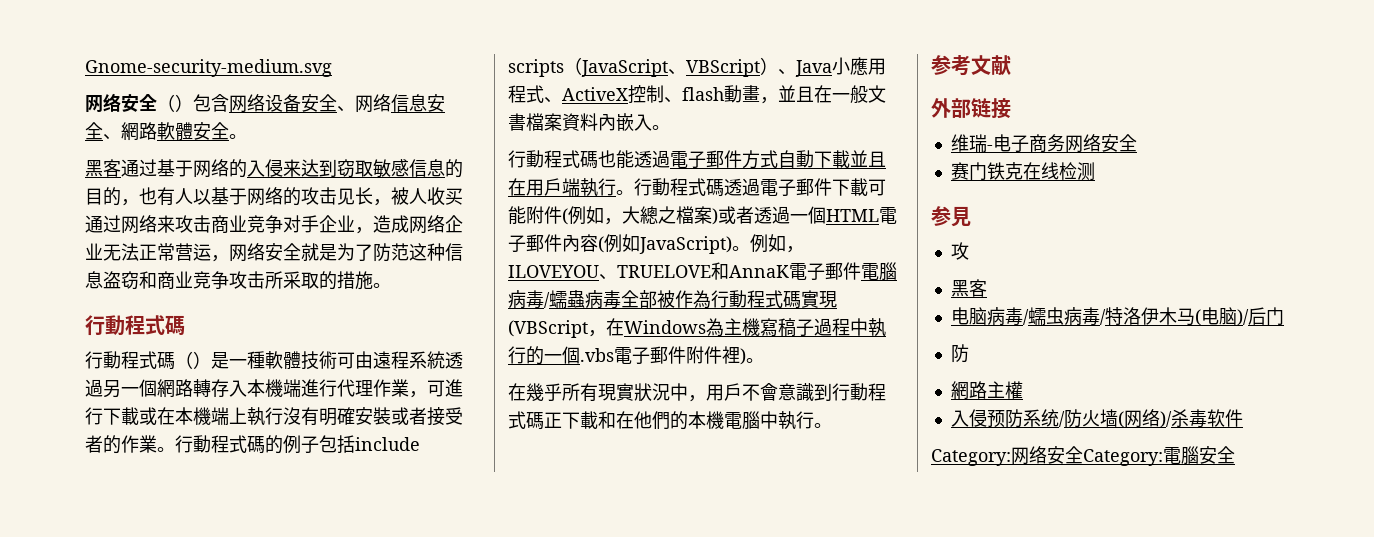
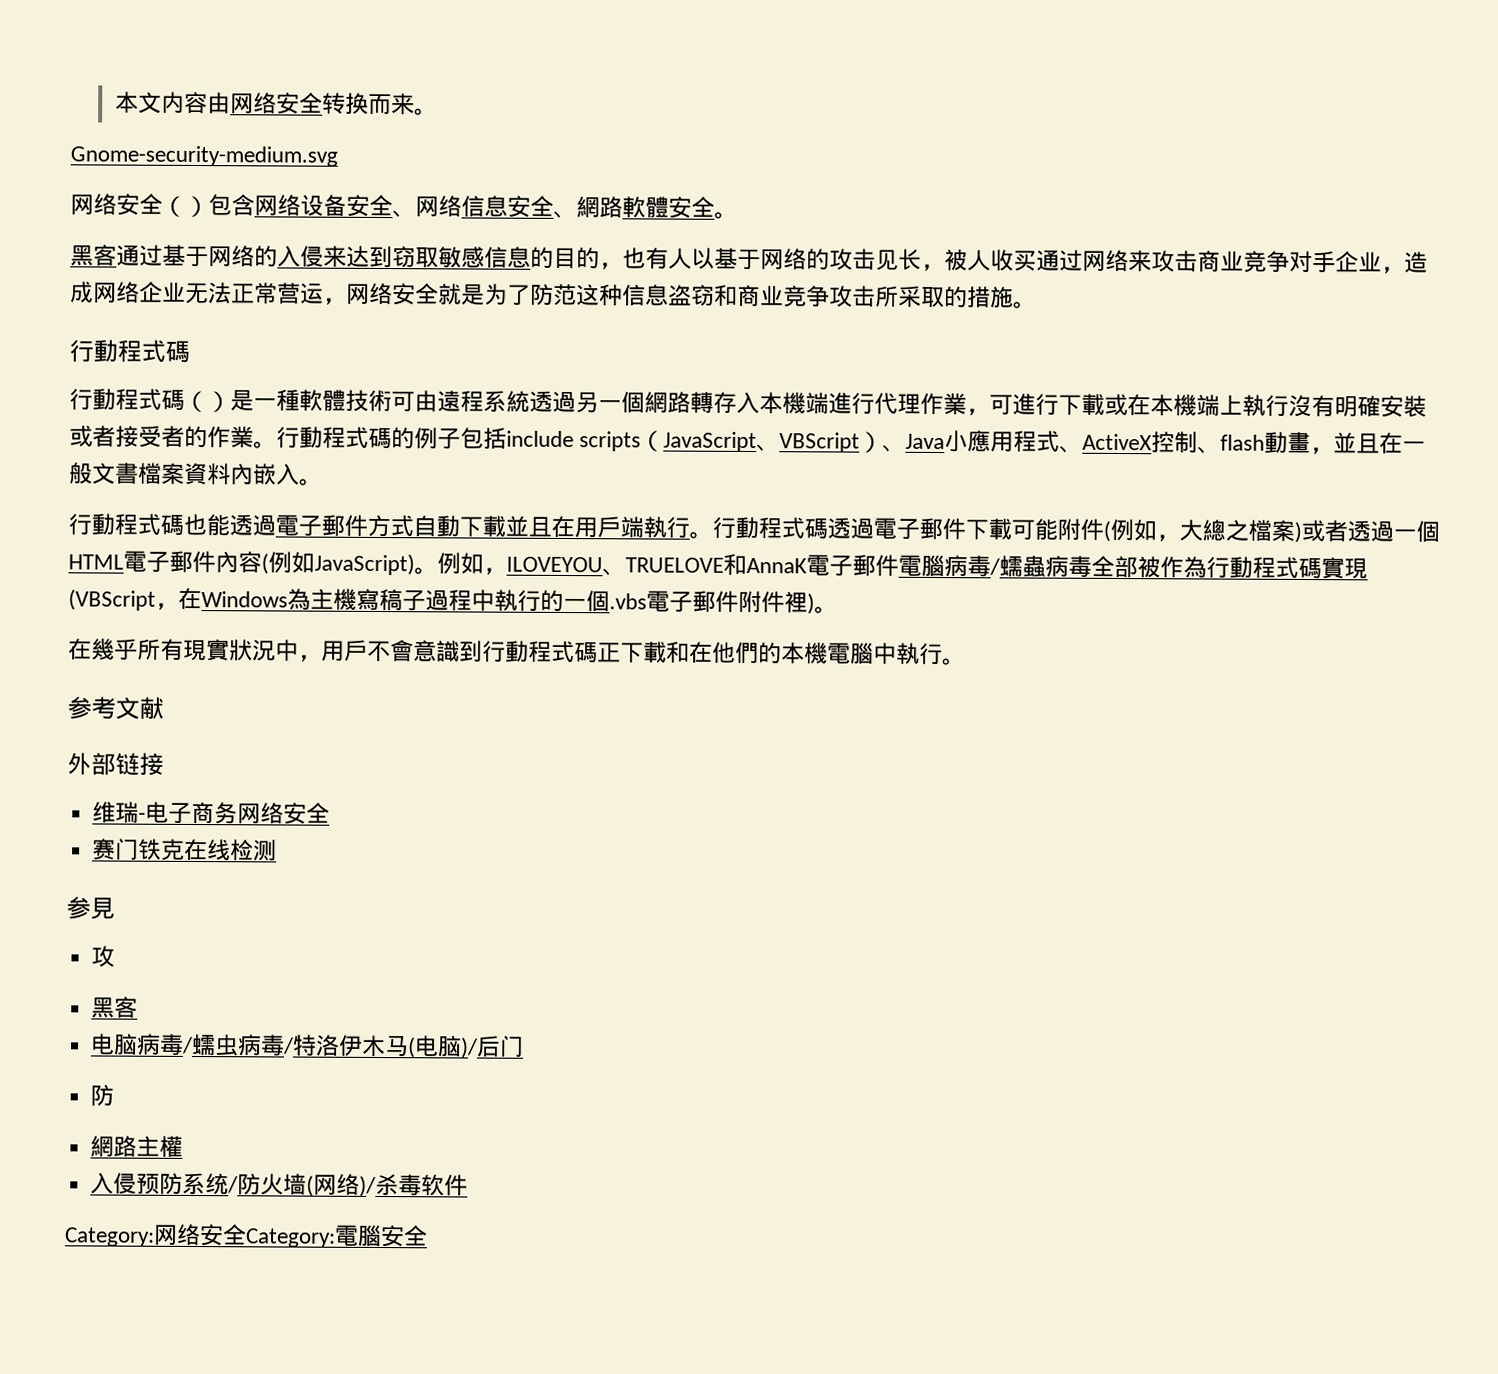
+ 本文内容由网络安全转换而来。

